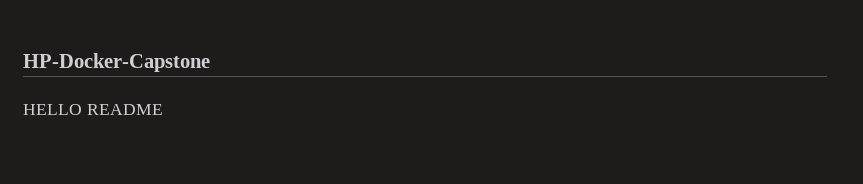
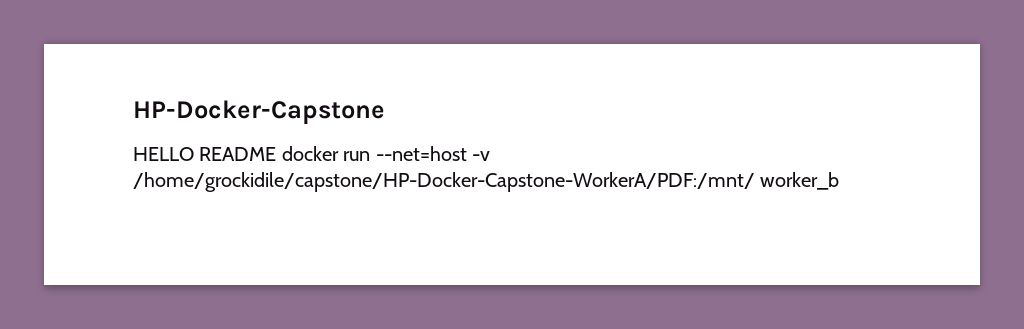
- HELLO README
+ HELLO README docker run --net=host -v /home/grockidile/capstone/HP-Docker-Capstone-WorkerA/PDF:/mnt/ worker_b

